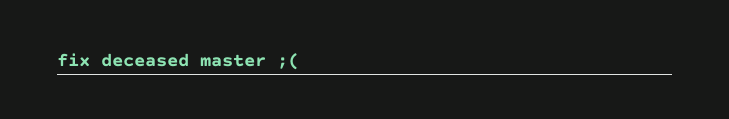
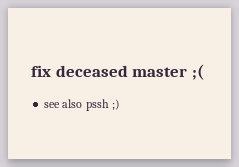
+ see also pssh ;)

